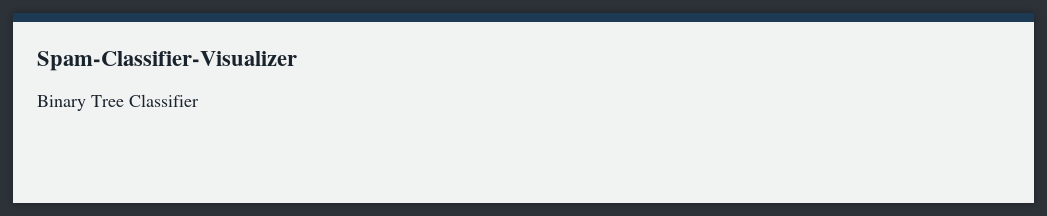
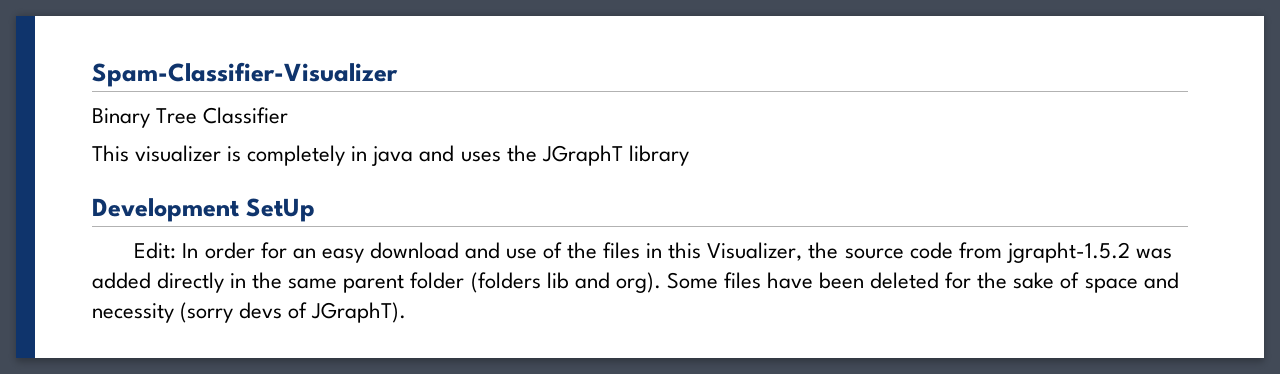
+ This visualizer is completely in java and uses the JGraphT library
+ Development SetUp
+ Edit: In order for an easy download and use of the files in this Visualizer, the source code from jgrapht-1.5.2 was added directly in the same parent folder (folders lib and org). Some files have been deleted for the sake of space and necessity (sorry devs of JGraphT).

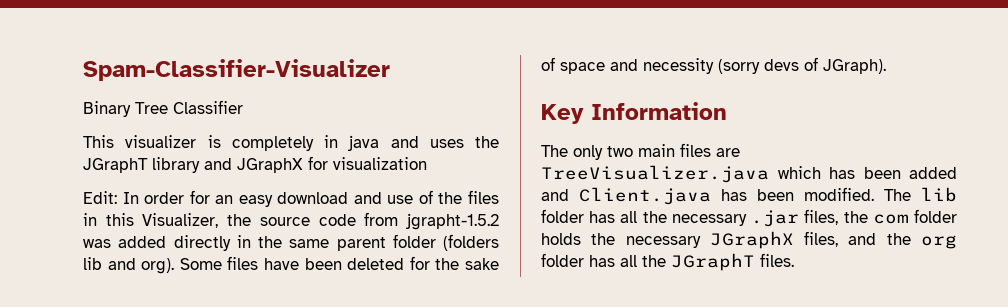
- This visualizer is completely in java and uses the JGraphT library
- Development SetUp
+ This visualizer is completely in java and uses the JGraphT library and JGraphX for visualization
- Some files have been deleted for the sake of space and necessity (sorry devs of JGraphT).
+ Some files have been deleted for the sake of space and necessity (sorry devs of JGraph).
+ Key Information
+ The only two main files are TreeVisualizer.java which has been added and Client.java has been modified. The lib folder has all the necessary .jar files, the com folder holds the necessary JGraphX files, and the org folder has all the JGraphT files.

